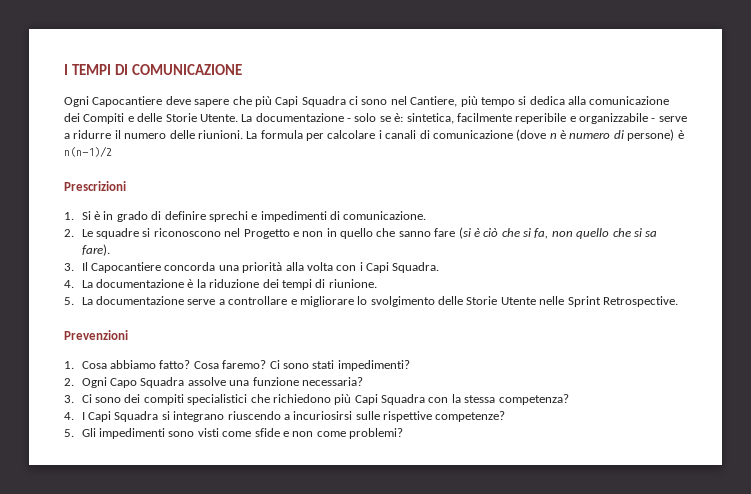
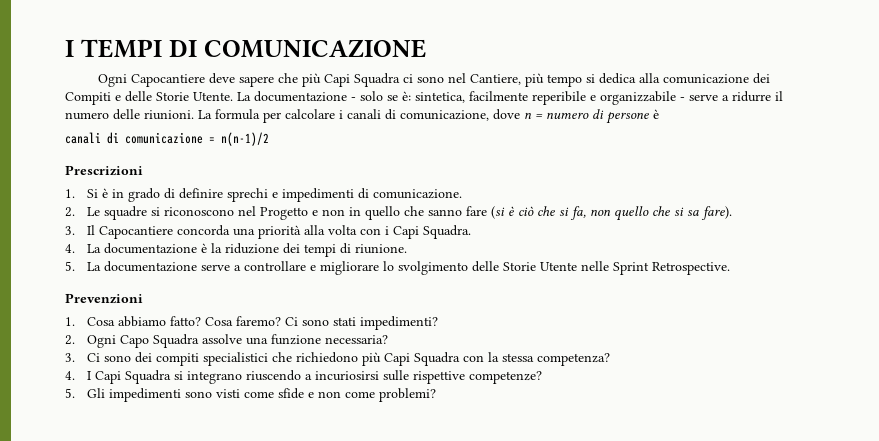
- La formula per calcolare i canali di comunicazione (dove n è numero di persone) è n(n-1)/2
+ La formula per calcolare i canali di comunicazione, dove n = numero di persone è
+ canali di comunicazione = n(n-1)/2

